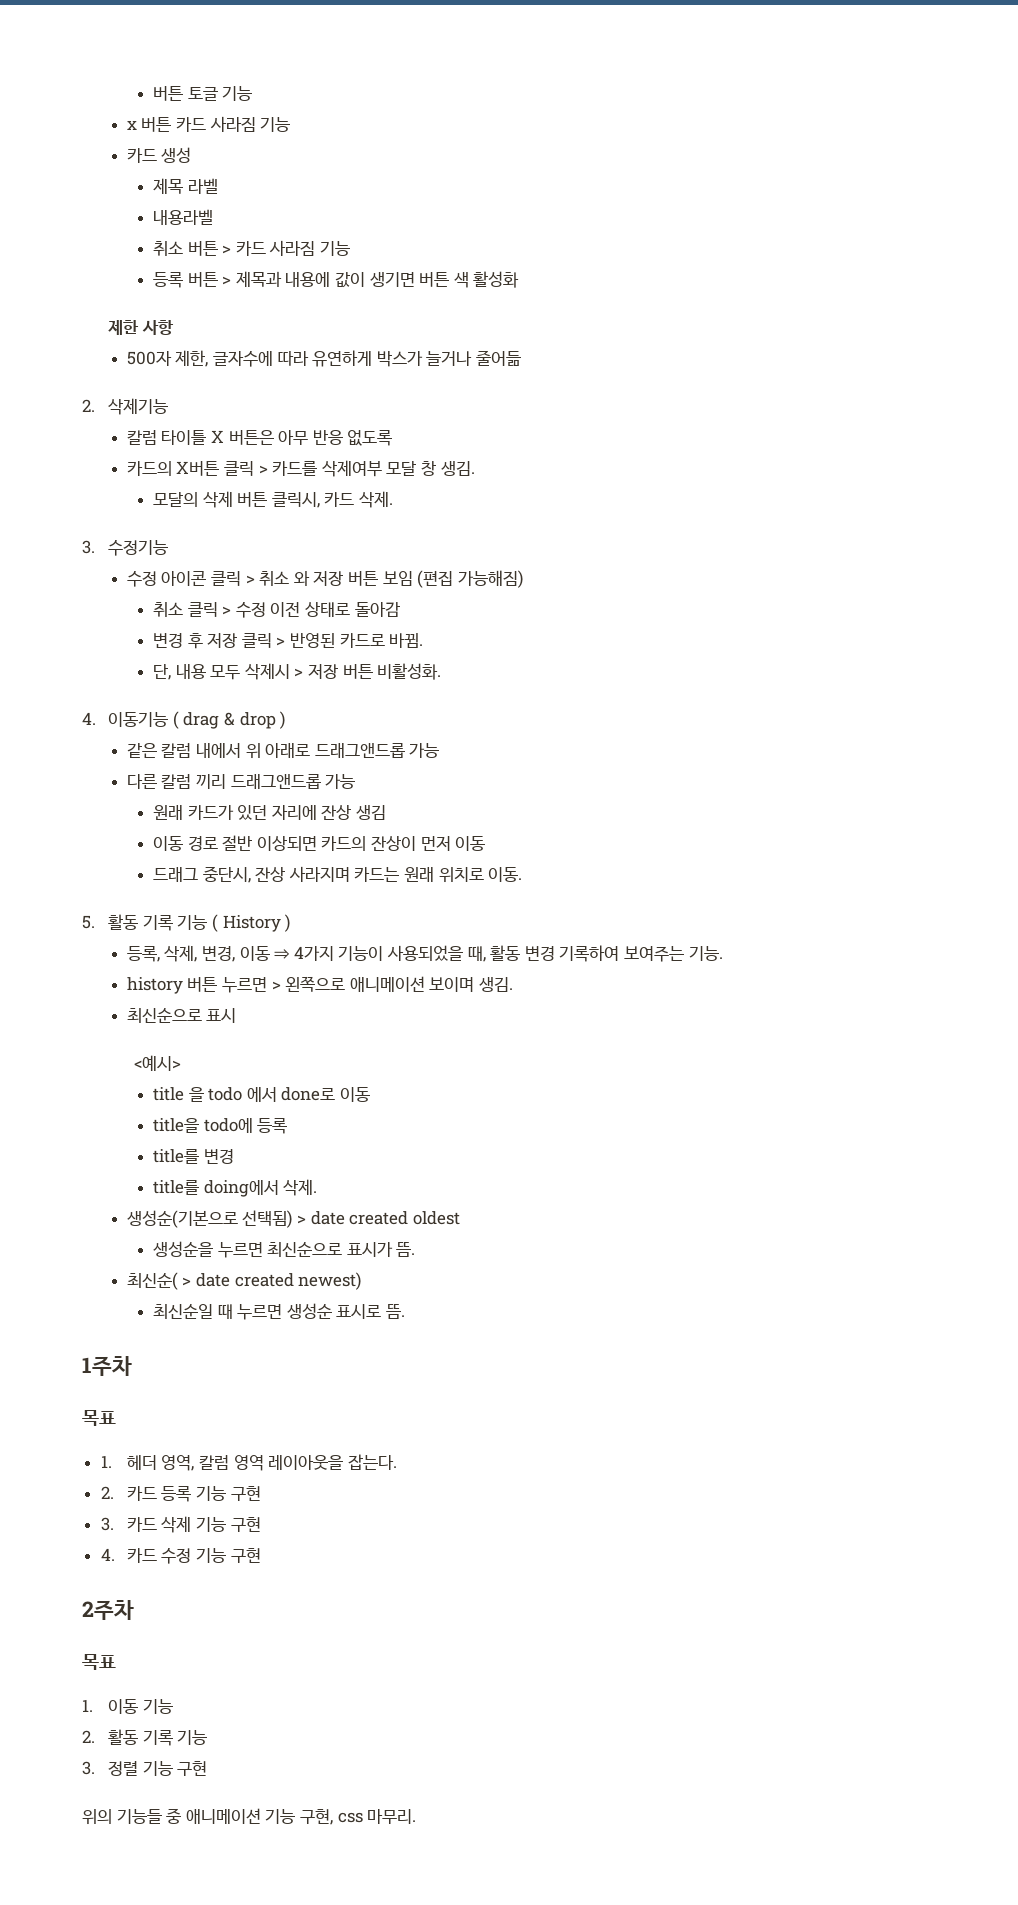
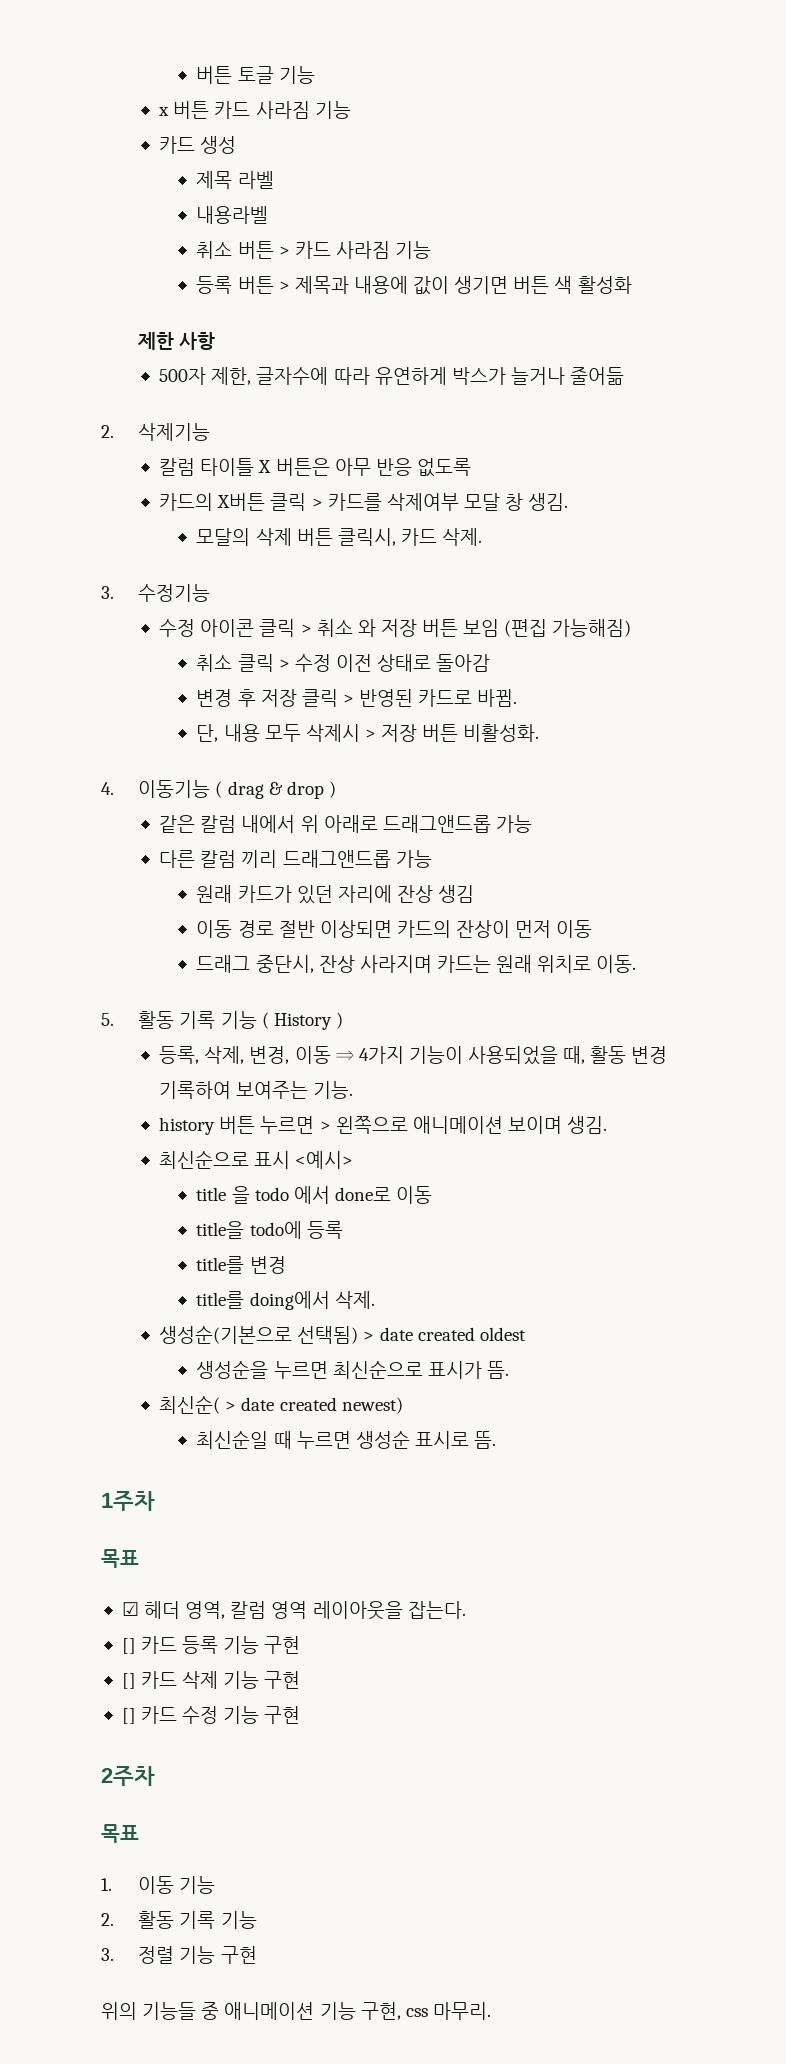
- 최신순으로 표시
- <예시>
+ 최신순으로 표시 <예시>
- 1. 헤더 영역, 칼럼 영역 레이아웃을 잡는다.
+ ☑ 헤더 영역, 칼럼 영역 레이아웃을 잡는다.
- 2. 카드 등록 기능 구현
+ [] 카드 등록 기능 구현
- 3. 카드 삭제 기능 구현
+ [] 카드 삭제 기능 구현
- 4. 카드 수정 기능 구현
+ [] 카드 수정 기능 구현

